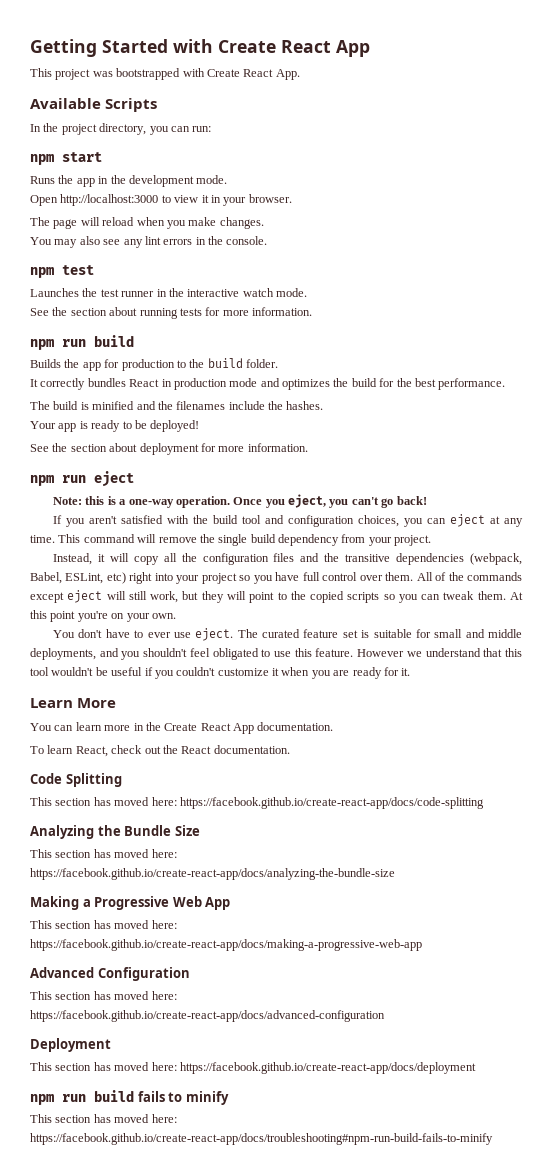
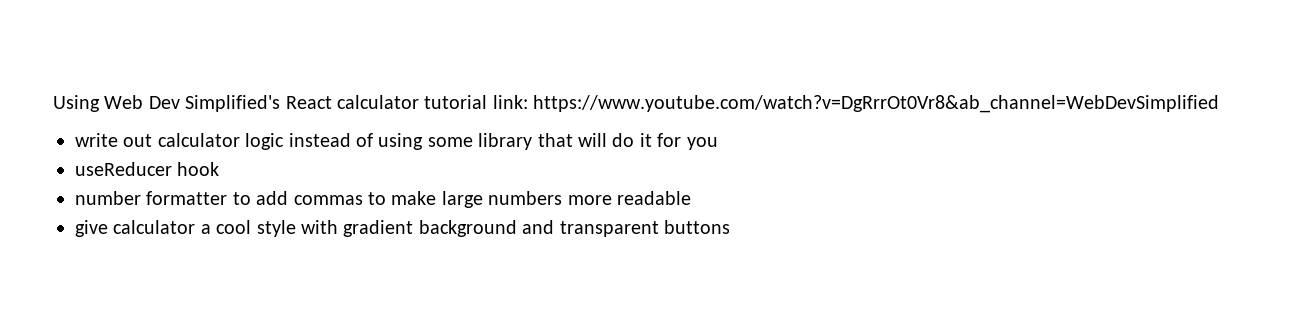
- Getting Started with Create React App
- This project was bootstrapped with Create React App.
- Available Scripts
- In the project directory, you can run:
- npm start
- Runs the app in the development mode.
- Open http://localhost:3000 to view it in your browser.
- The page will reload when you make changes.
- You may also see any lint errors in the console.
- npm test
- Launches the test runner in the interactive watch mode.
- See the section about running tests for more information.
- npm run build
- Builds the app for production to the build folder.
- It correctly bundles React in production mode and optimizes the build for the best performance.
- The build is minified and the filenames include the hashes.
- Your app is ready to be deployed!
- See the section about deployment for more information.
- npm run eject
- Note: this is a one-way operation. Once you eject, you can't go back!
- If you aren't satisfied with the build tool and configuration choices, you can eject at any time. This command will remove the single build dependency from your project.
- Instead, it will copy all the configuration files and the transitive dependencies (webpack, Babel, ESLint, etc) right into your project so you have full control over them. All of the commands except eject will still work, but they will point to the copied scripts so you can tweak them. At this point you're on your own.
- You don't have to ever use eject. The curated feature set is suitable for small and middle deployments, and you shouldn't feel obligated to use this feature. However we understand that this tool wouldn't be useful if you couldn't customize it when you are ready for it.
- Learn More
- You can learn more in the Create React App documentation.
- To learn React, check out the React documentation.
- Code Splitting
- This section has moved here: https://facebook.github.io/create-react-app/docs/code-splitting
- Analyzing the Bundle Size
- This section has moved here: https://facebook.github.io/create-react-app/docs/analyzing-the-bundle-size
- Making a Progressive Web App
- This section has moved here: https://facebook.github.io/create-react-app/docs/making-a-progressive-web-app
- Advanced Configuration
- This section has moved here: https://facebook.github.io/create-react-app/docs/advanced-configuration
- Deployment
- This section has moved here: https://facebook.github.io/create-react-app/docs/deployment
- npm run build fails to minify
- This section has moved here: https://facebook.github.io/create-react-app/docs/troubleshooting#npm-run-build-fails-to-minify
+ Using Web Dev Simplified's React calculator tutorial link: https://www.youtube.com/watch?v=DgRrrOt0Vr8&ab_channel=WebDevSimplified
+ write out calculator logic instead of using some library that will do it for you
+ useReducer hook
+ number formatter to add commas to make large numbers more readable
+ give calculator a cool style with gradient background and transparent buttons

